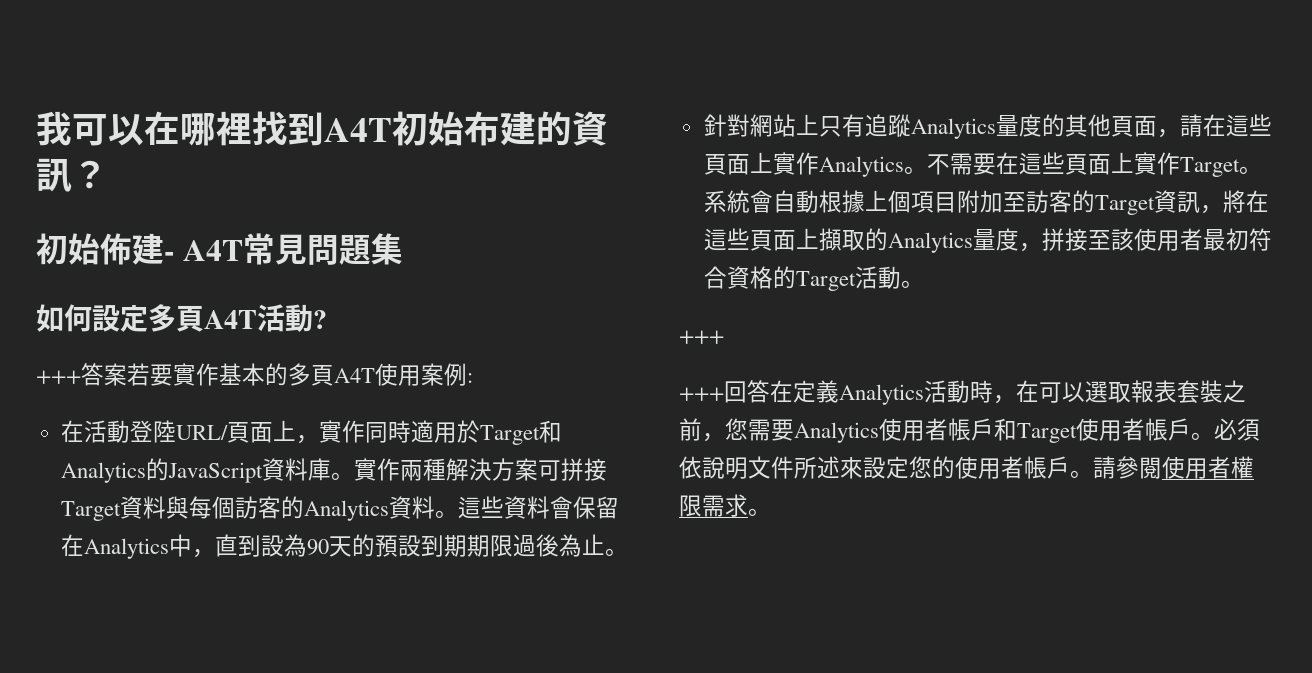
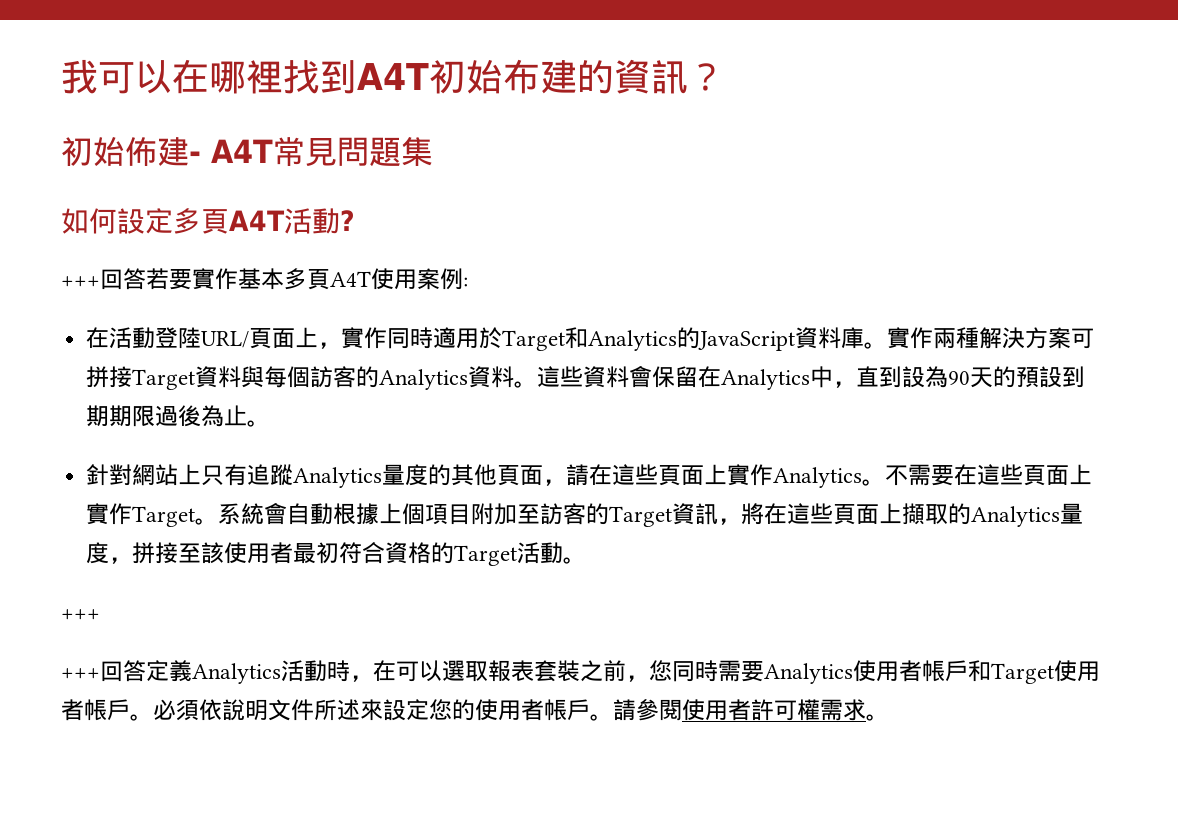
- +++答案若要實作基本的多頁A4T使用案例:
+ +++回答若要實作基本多頁A4T使用案例:
- +++回答在定義Analytics活動時，在可以選取報表套裝之前，您需要Analytics使用者帳戶和Target使用者帳戶。
+ +++回答定義Analytics活動時，在可以選取報表套裝之前，您同時需要Analytics使用者帳戶和Target使用者帳戶。
- 請參閱使用者權限需求。
+ 請參閱使用者許可權需求。

